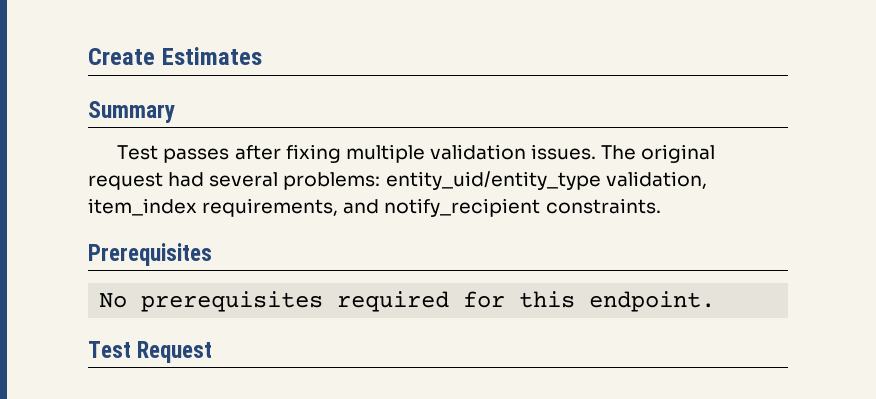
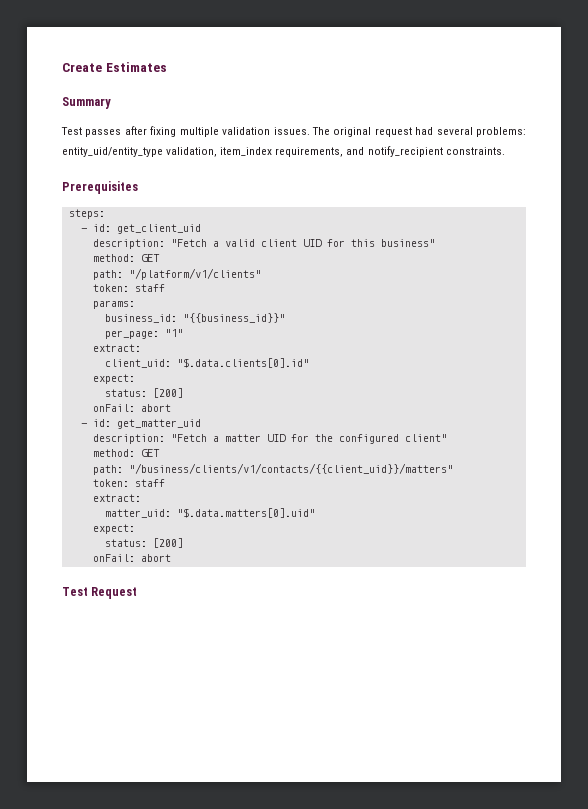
- No prerequisites required for this endpoint.
+ steps:
+ - id: get_client_uid
+ description: "Fetch a valid client UID for this business"
+ method: GET
+ path: "/platform/v1/clients"
+ token: staff
+ params:
+ business_id: "{{business_id}}"
+ per_page: "1"
+ extract:
+ client_uid: "$.data.clients[0].id"
+ expect:
+ status: [200]
+ onFail: abort
+ - id: get_matter_uid
+ description: "Fetch a matter UID for the configured client"
+ method: GET
+ path: "/business/clients/v1/contacts/{{client_uid}}/matters"
+ token: staff
+ extract:
+ matter_uid: "$.data.matters[0].uid"
+ expect:
+ status: [200]
+ onFail: abort

